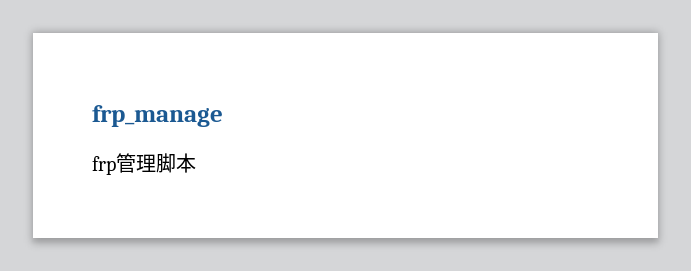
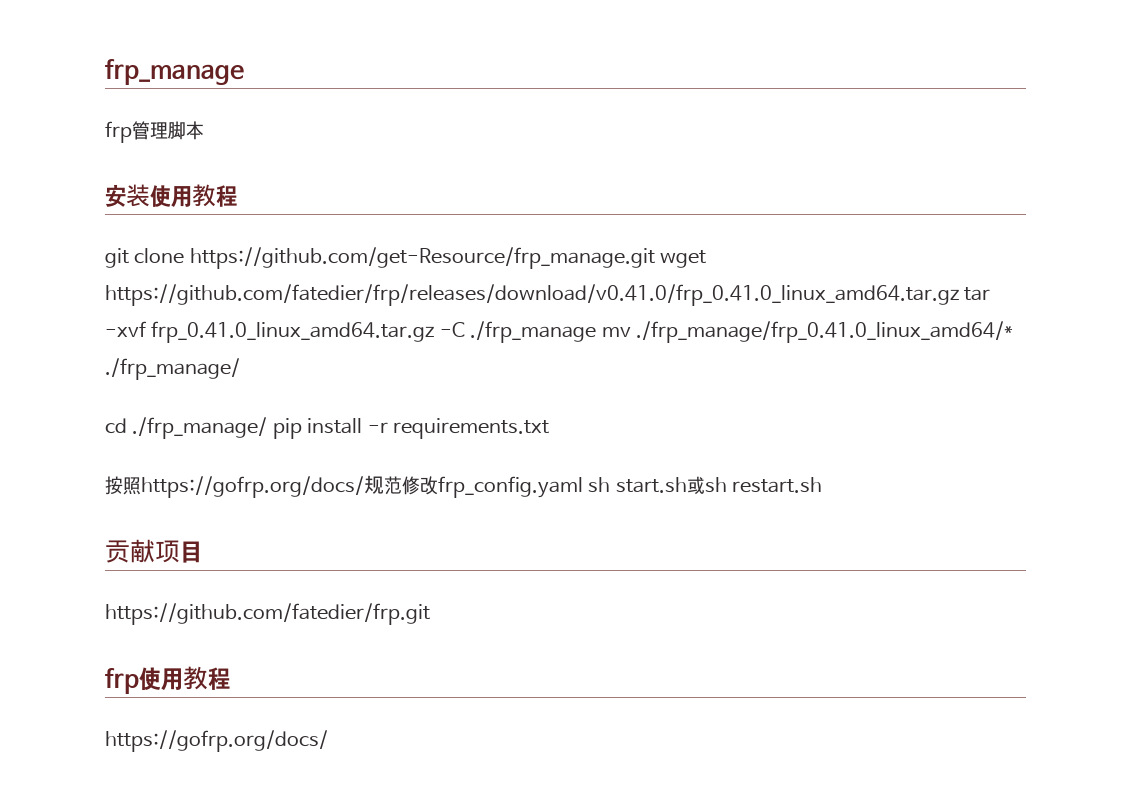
+ 安装使用教程
+ git clone https://github.com/get-Resource/frp_manage.git wget https://github.com/fatedier/frp/releases/download/v0.41.0/frp_0.41.0_linux_amd64.tar.gz tar -xvf frp_0.41.0_linux_amd64.tar.gz -C ./frp_manage mv ./frp_manage/frp_0.41.0_linux_amd64/* ./frp_manage/
+ cd ./frp_manage/ pip install -r requirements.txt
+ 按照https://gofrp.org/docs/规范修改frp_config.yaml sh start.sh或sh restart.sh
+ 贡献项目
+ https://github.com/fatedier/frp.git
+ frp使用教程
+ https://gofrp.org/docs/

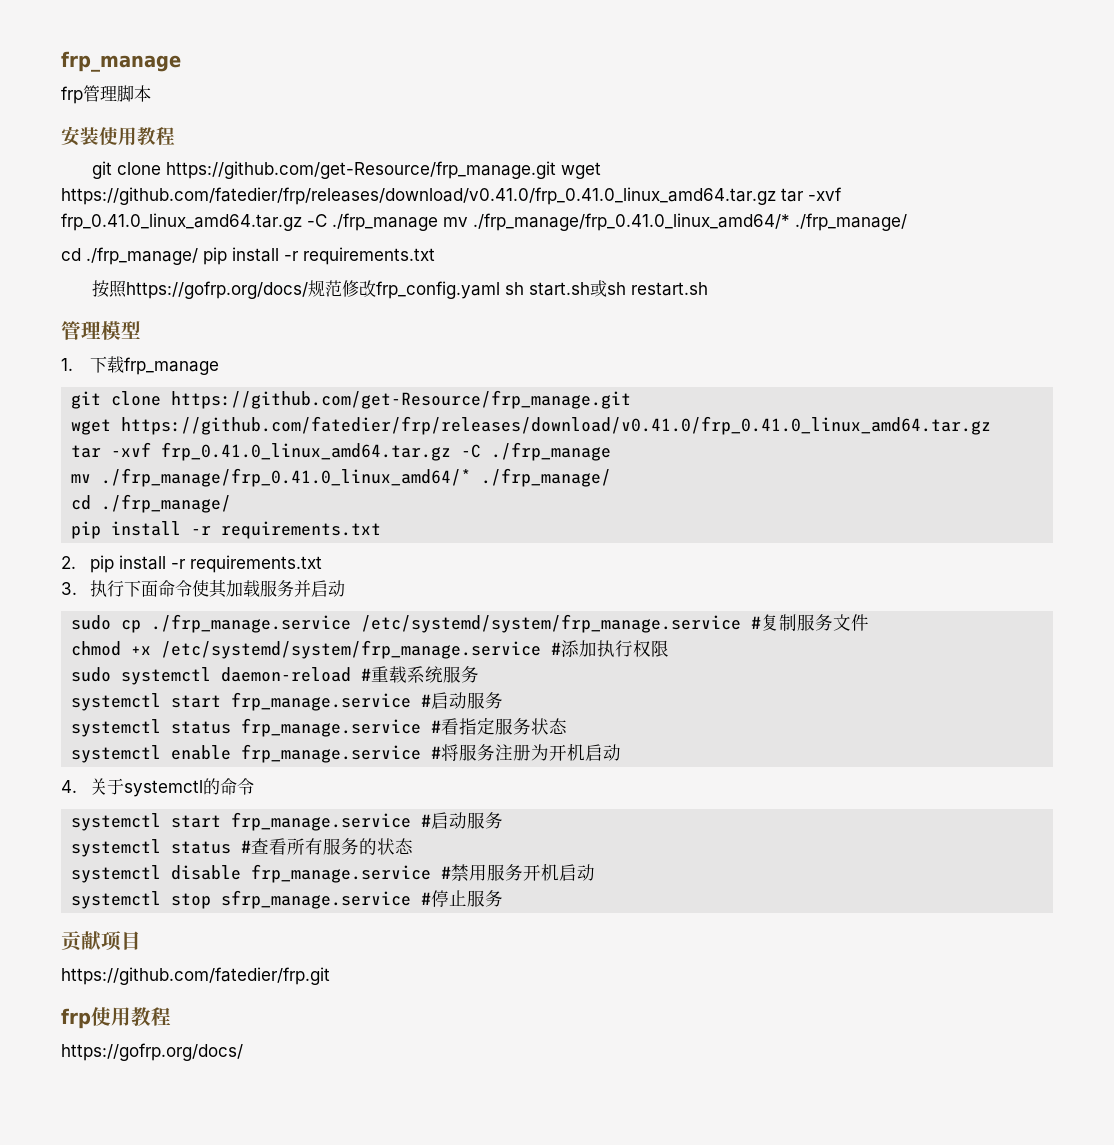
+ 管理模型
+ 1.下载frp_manage
+ git clone https://github.com/get-Resource/frp_manage.git
+ wget https://github.com/fatedier/frp/releases/download/v0.41.0/frp_0.41.0_linux_amd64.tar.gz
+ tar -xvf frp_0.41.0_linux_amd64.tar.gz -C ./frp_manage
+ mv ./frp_manage/frp_0.41.0_linux_amd64/* ./frp_manage/
+ cd ./frp_manage/
+ pip install -r requirements.txt
+ 2. pip install -r requirements.txt
+ 3.执行下面命令使其加载服务并启动
+ sudo cp ./frp_manage.service /etc/systemd/system/frp_manage.service #复制服务文件
+ chmod +x /etc/systemd/system/frp_manage.service #添加执行权限
+ sudo systemctl daemon-reload #重载系统服务
+ systemctl start frp_manage.service #启动服务
+ systemctl status frp_manage.service #看指定服务状态
+ systemctl enable frp_manage.service #将服务注册为开机启动
+ 4.关于systemctl的命令
+ systemctl start frp_manage.service #启动服务
+ systemctl status #查看所有服务的状态
+ systemctl disable frp_manage.service #禁用服务开机启动
+ systemctl stop sfrp_manage.service #停止服务

